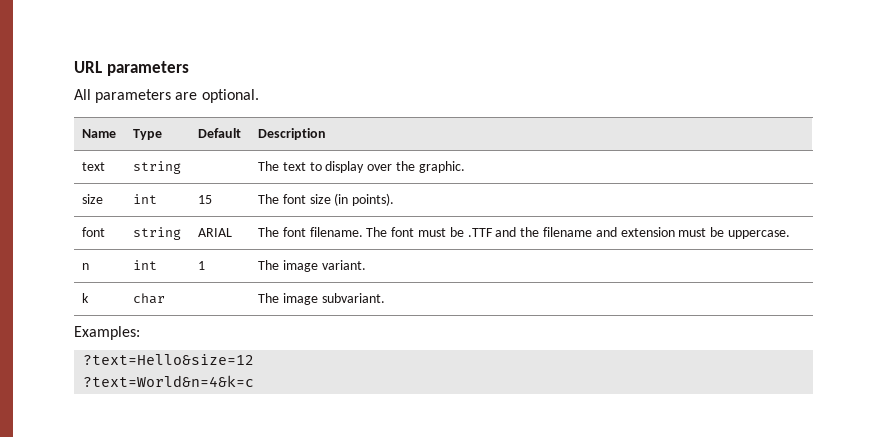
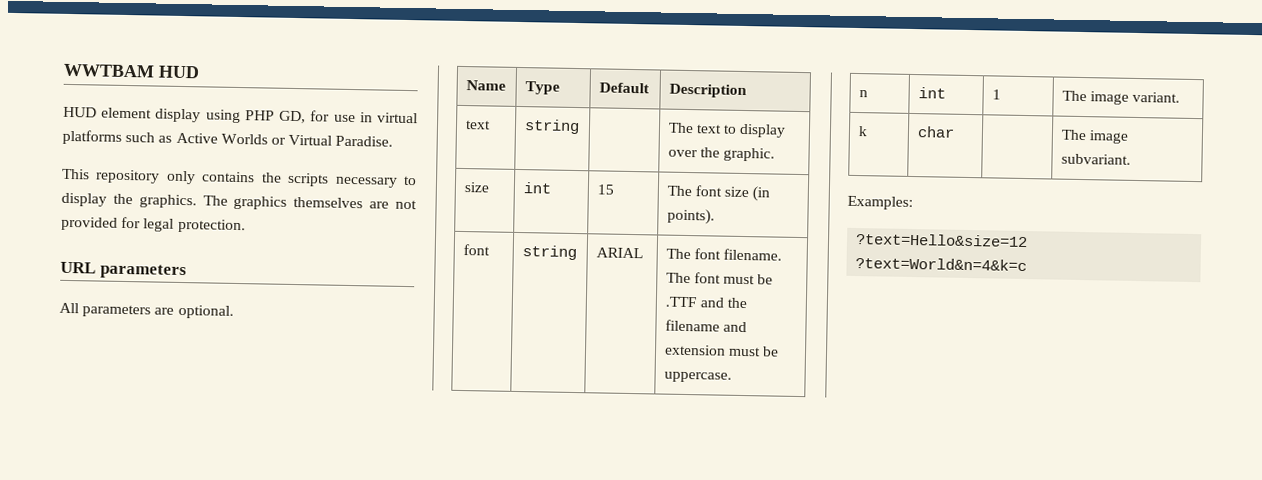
+ WWTBAM HUD
+ HUD element display using PHP GD, for use in virtual platforms such as Active Worlds or Virtual Paradise.
+ This repository only contains the scripts necessary to display the graphics. The graphics themselves are not provided for legal protection.

